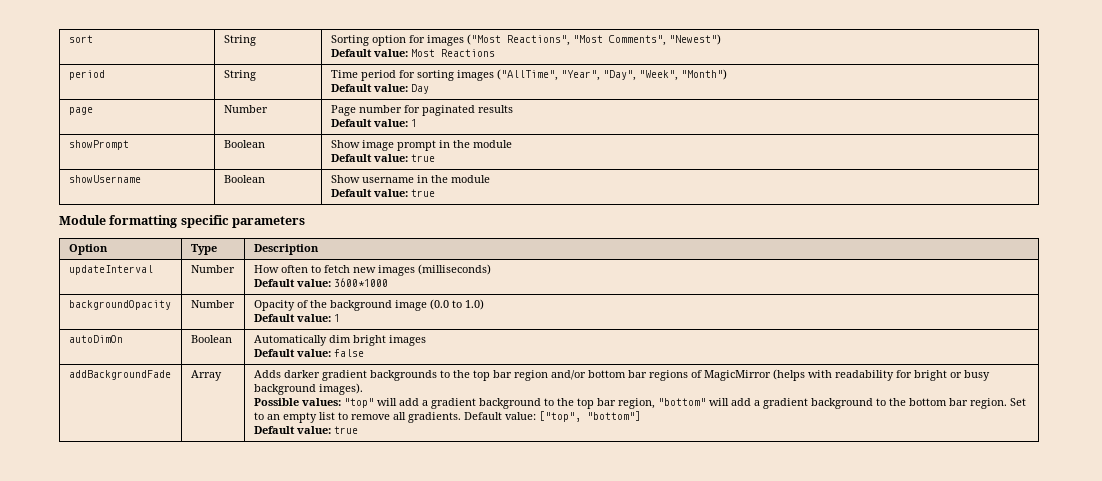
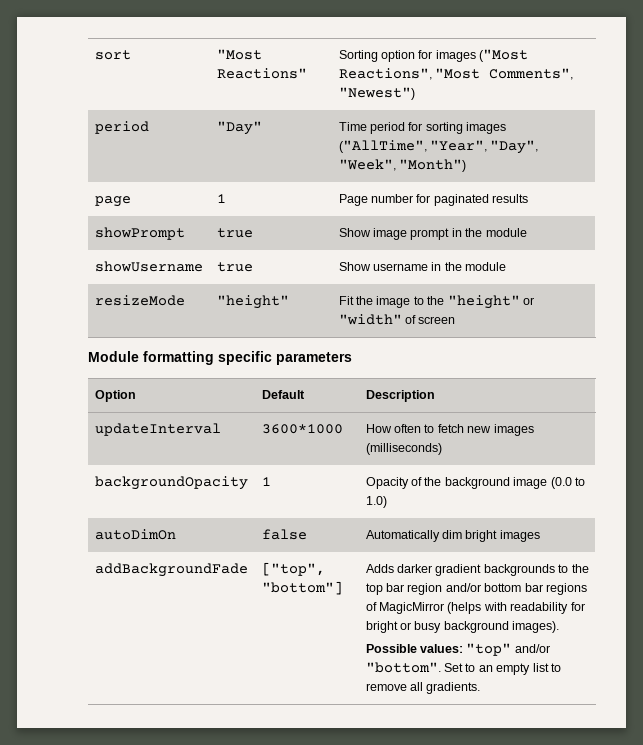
- sort | String | Sorting option for images ("Most Reactions", "Most Comments", "Newest")
- Default value: Most Reactions
+ sort | "Most Reactions" | Sorting option for images ("Most Reactions", "Most Comments", "Newest")
- period | String | Time period for sorting images ("AllTime", "Year", "Day", "Week", "Month")
- Default value: Day
+ period | "Day" | Time period for sorting images ("AllTime", "Year", "Day", "Week", "Month")
- page | Number | Page number for paginated results
- Default value: 1
+ page | 1 | Page number for paginated results
- showPrompt | Boolean | Show image prompt in the module
- Default value: true
+ showPrompt | true | Show image prompt in the module
- showUsername | Boolean | Show username in the module
- Default value: true
+ showUsername | true | Show username in the module
+ resizeMode | "height" | Fit the image to the "height" or "width" of screen
- Option | Type | Description
+ Option | Default | Description
- updateInterval | Number | How often to fetch new images (milliseconds)
- Default value: 3600*1000
+ updateInterval | 3600*1000 | How often to fetch new images (milliseconds)
- backgroundOpacity | Number | Opacity of the background image (0.0 to 1.0)
- Default value: 1
+ backgroundOpacity | 1 | Opacity of the background image (0.0 to 1.0)
- autoDimOn | Boolean | Automatically dim bright images
- Default value: false
+ autoDimOn | false | Automatically dim bright images
- Array
+ ["top", "bottom"]
- Possible values: "top" will add a gradient background to the top bar region, "bottom" will add a gradient background to the bottom bar region.
+ Possible values: "top" and/or "bottom".
- Default value: ["top", "bottom"]
- Default value: true

